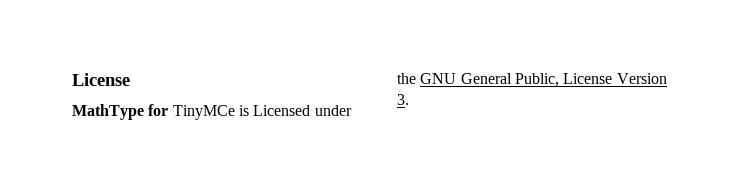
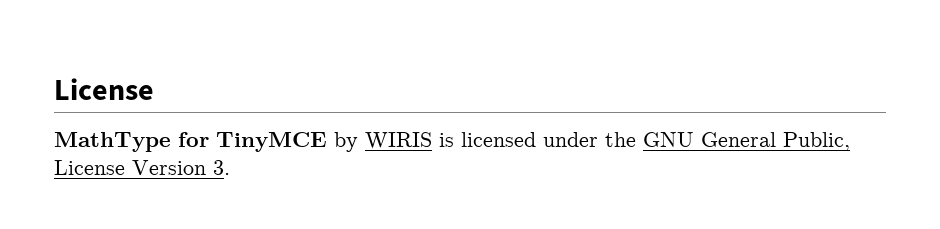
- MathType for TinyMCe is Licensed under the GNU General Public, License Version 3.
+ MathType for TinyMCE by WIRIS is licensed under the GNU General Public, License Version 3.

